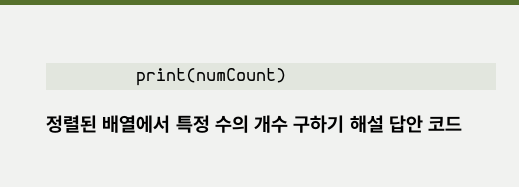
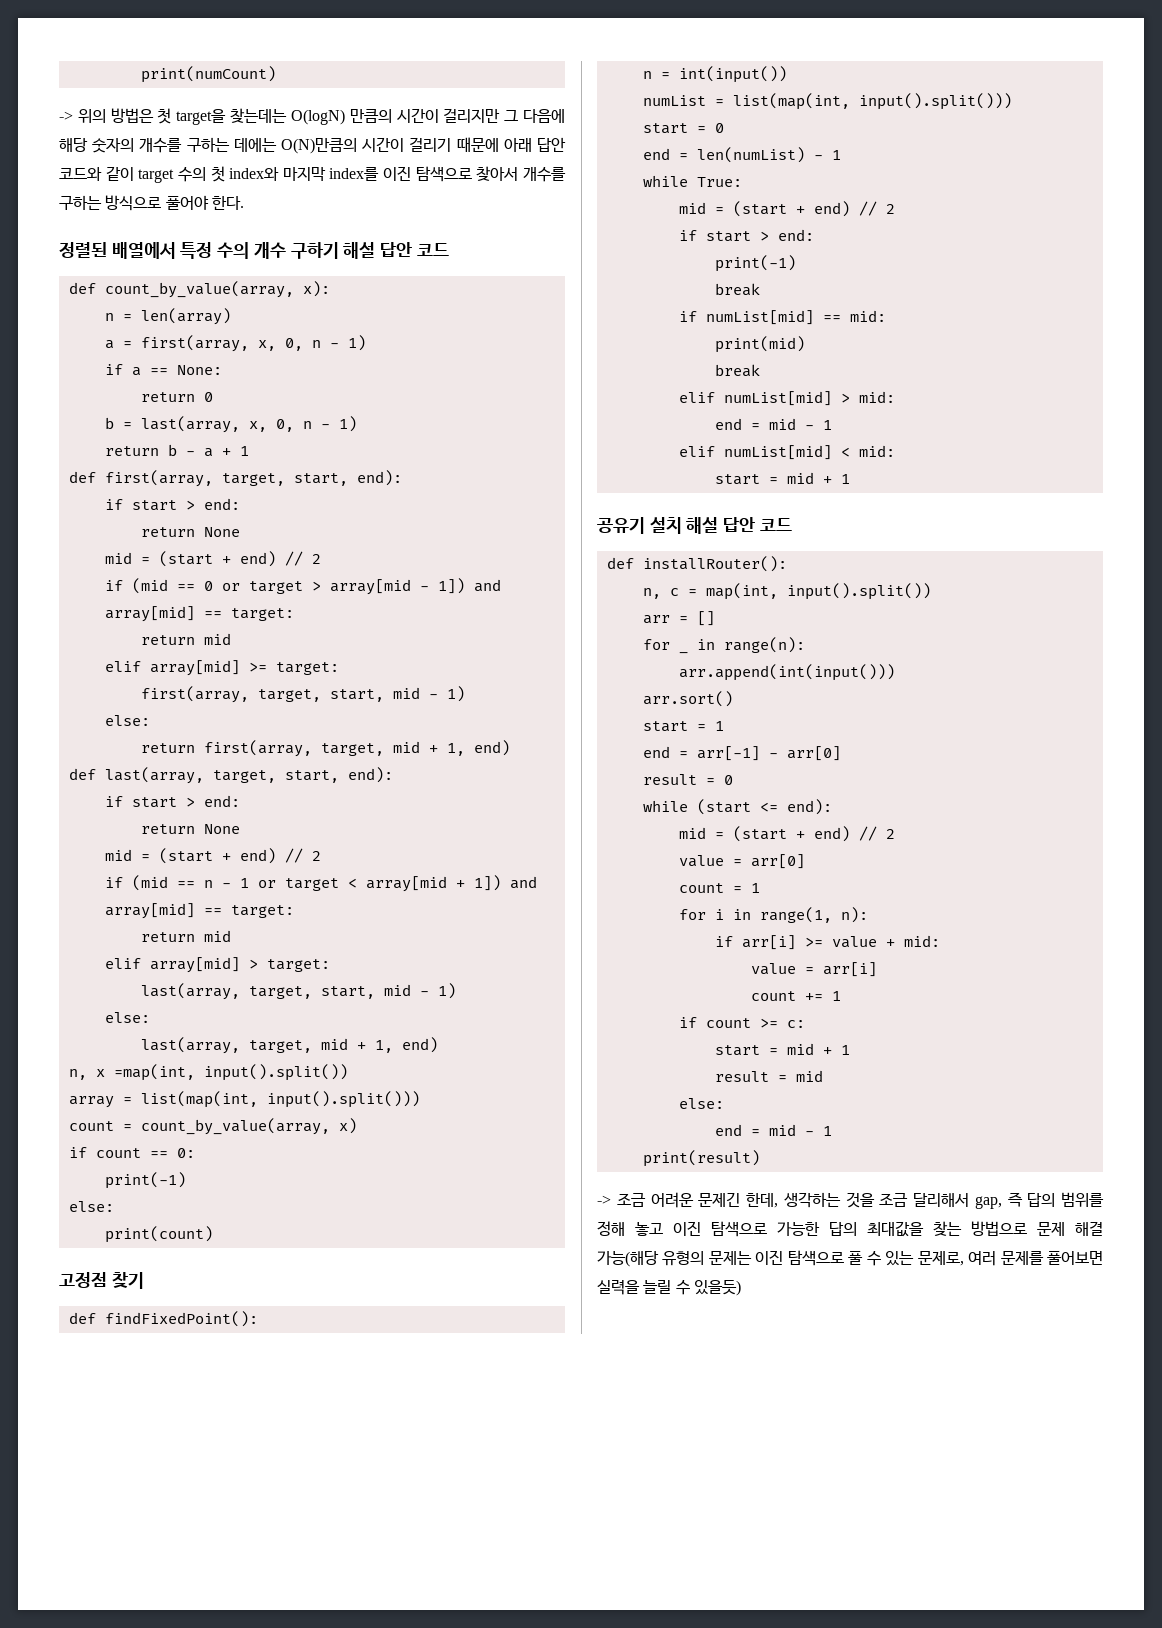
+ -> 위의 방법은 첫 target을 찾는데는 O(logN) 만큼의 시간이 걸리지만 그 다음에 해당 숫자의 개수를 구하는 데에는 O(N)만큼의 시간이 걸리기 때문에 아래 답안 코드와 같이 target 수의 첫 index와 마지막 index를 이진 탐색으로 찾아서 개수를 구하는 방식으로 풀어야 한다.
+ def count_by_value(array, x):
+ n = len(array)
+ a = first(array, x, 0, n - 1)
+ if a == None:
+ return 0
+ b = last(array, x, 0, n - 1)
+ return b - a + 1
+ def first(array, target, start, end):
+ if start > end:
+ return None
+ mid = (start + end) // 2
+ if (mid == 0 or target > array[mid - 1]) and array[mid] == target:
+ return mid
+ elif array[mid] >= target:
+ first(array, target, start, mid - 1)
+ else:
+ return first(array, target, mid + 1, end)
+ def last(array, target, start, end):
+ if start > end:
+ return None
+ mid = (start + end) // 2
+ if (mid == n - 1 or target < array[mid + 1]) and array[mid] == target:
+ return mid
+ elif array[mid] > target:
+ last(array, target, start, mid - 1)
+ else:
+ last(array, target, mid + 1, end)
+ n, x =map(int, input().split())
+ array = list(map(int, input().split()))
+ count = count_by_value(array, x)
+ if count == 0:
+ print(-1)
+ else:
+ print(count)
+ 고정점 찾기
+ def findFixedPoint():
+ n = int(input())
+ numList = list(map(int, input().split()))
+ start = 0
+ end = len(numList) - 1
+ while True:
+ mid = (start + end) // 2
+ if start > end:
+ print(-1)
+ break
+ if numList[mid] == mid:
+ print(mid)
+ break
+ elif numList[mid] > mid:
+ end = mid - 1
+ elif numList[mid] < mid:
+ start = mid + 1
+ 공유기 설치 해설 답안 코드
+ def installRouter():
+ n, c = map(int, input().split())
+ arr = []
+ for _ in range(n):
+ arr.append(int(input()))
+ arr.sort()
+ start = 1
+ end = arr[-1] - arr[0]
+ result = 0
+ while (start <= end):
+ mid = (start + end) // 2
+ value = arr[0]
+ count = 1
+ for i in range(1, n):
+ if arr[i] >= value + mid:
+ value = arr[i]
+ count += 1
+ if count >= c:
+ start = mid + 1
+ result = mid
+ else:
+ end = mid - 1
+ print(result)
+ -> 조금 어려운 문제긴 한데, 생각하는 것을 조금 달리해서 gap, 즉 답의 범위를 정해 놓고 이진 탐색으로 가능한 답의 최대값을 찾는 방법으로 문제 해결 가능(해당 유형의 문제는 이진 탐색으로 풀 수 있는 문제로, 여러 문제를 풀어보면 실력을 늘릴 수 있을듯)

